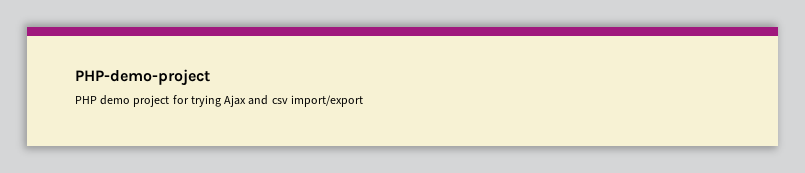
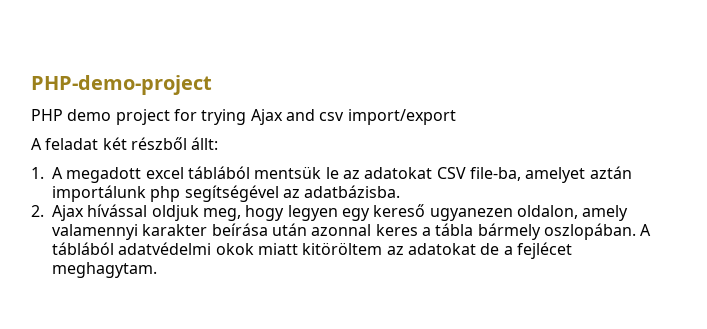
+ A feladat két részből állt:
+ 1. A megadott excel táblából mentsük le az adatokat CSV file-ba, amelyet aztán importálunk php segítségével az adatbázisba.
+ 2. Ajax hívással oldjuk meg, hogy legyen egy kereső ugyanezen oldalon, amely valamennyi karakter beírása után azonnal keres a tábla bármely oszlopában. A táblából adatvédelmi okok miatt kitöröltem az adatokat de a fejlécet meghagytam.

